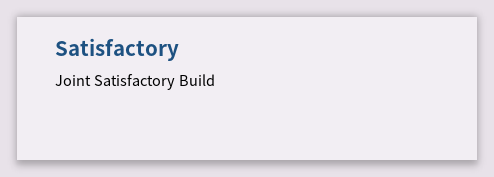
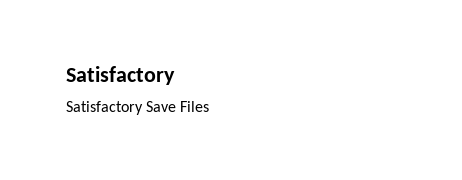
- Joint Satisfactory Build
+ Satisfactory Save Files

